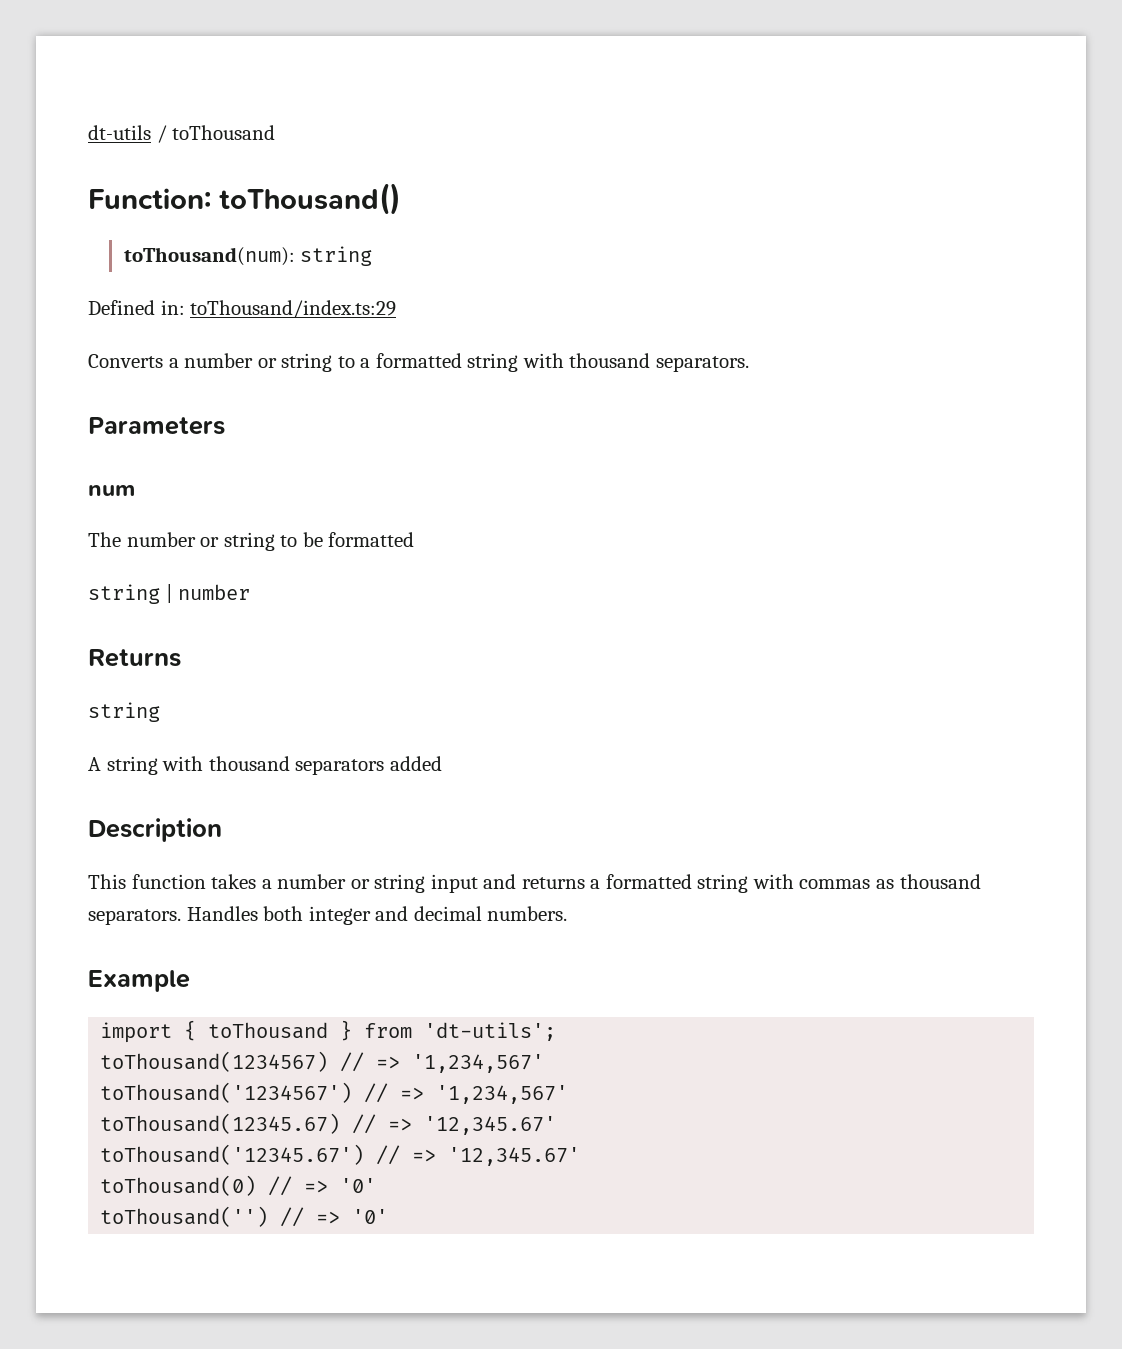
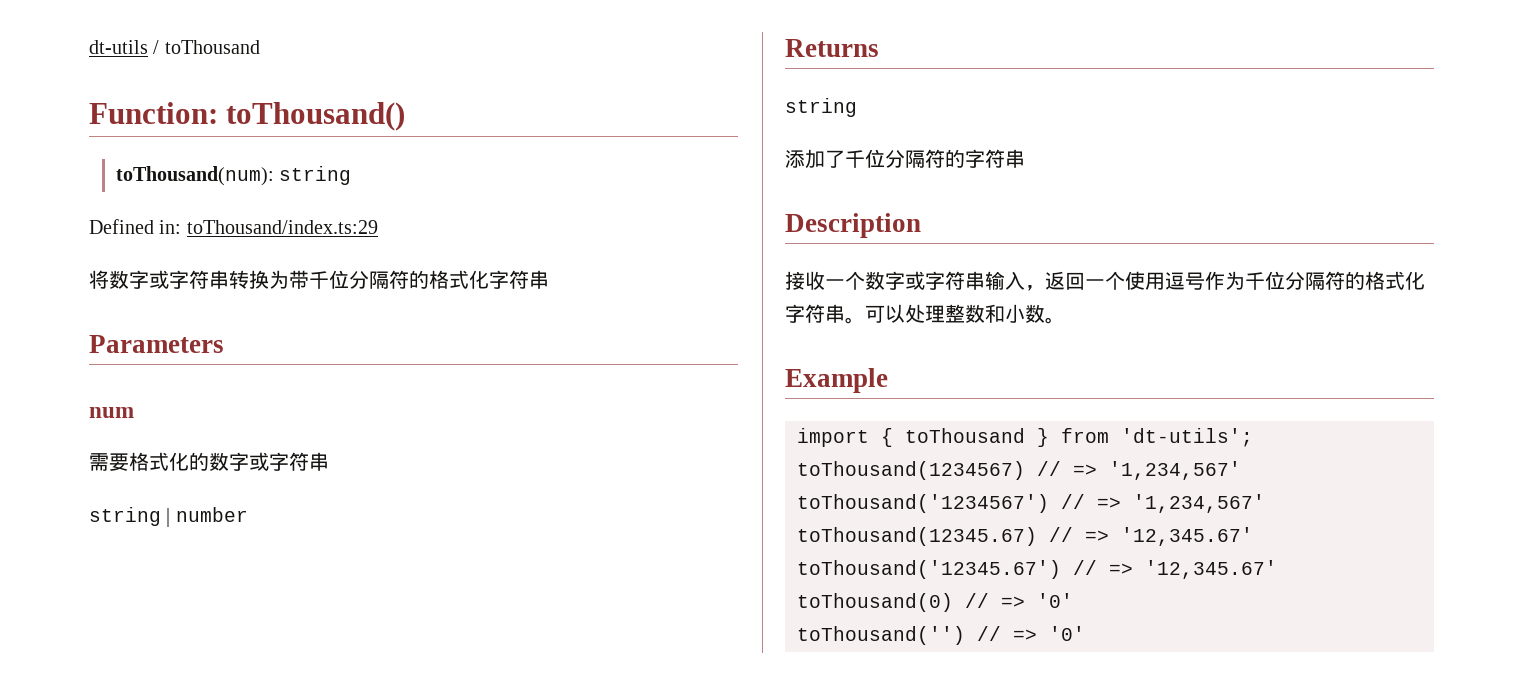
- Converts a number or string to a formatted string with thousand separators.
+ 将数字或字符串转换为带千位分隔符的格式化字符串
  Parameters
  num
- The number or string to be formatted
+ 需要格式化的数字或字符串
- A string with thousand separators added
+ 添加了千位分隔符的字符串
  Description
- This function takes a number or string input and returns a formatted string with commas as thousand separators. Handles both integer and decimal numbers.
+ 接收一个数字或字符串输入，返回一个使用逗号作为千位分隔符的格式化字符串。可以处理整数和小数。

